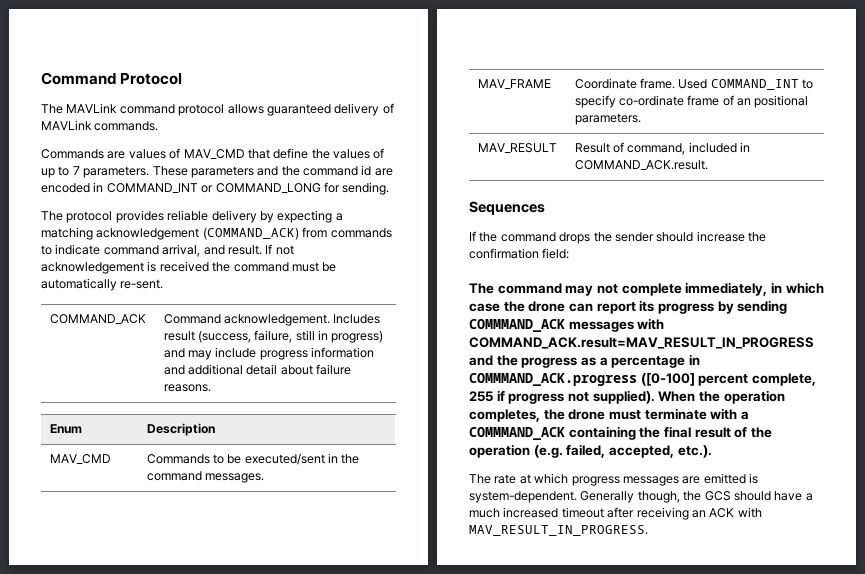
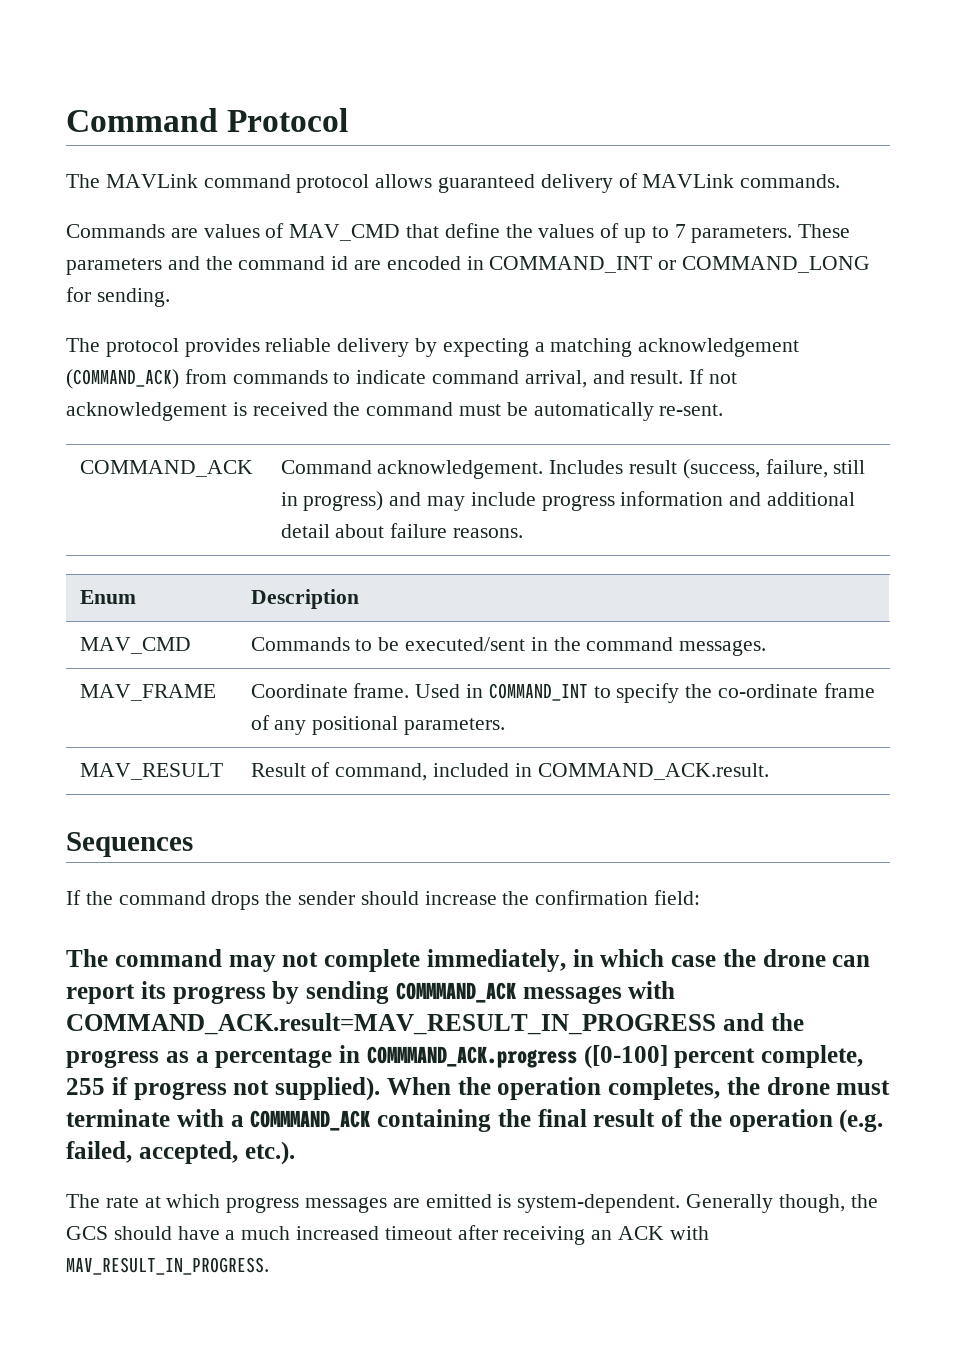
- MAV_FRAME | Coordinate frame. Used COMMAND_INT to specify co-ordinate frame of an positional parameters.
+ MAV_FRAME | Coordinate frame. Used in COMMAND_INT to specify the co-ordinate frame of any positional parameters.

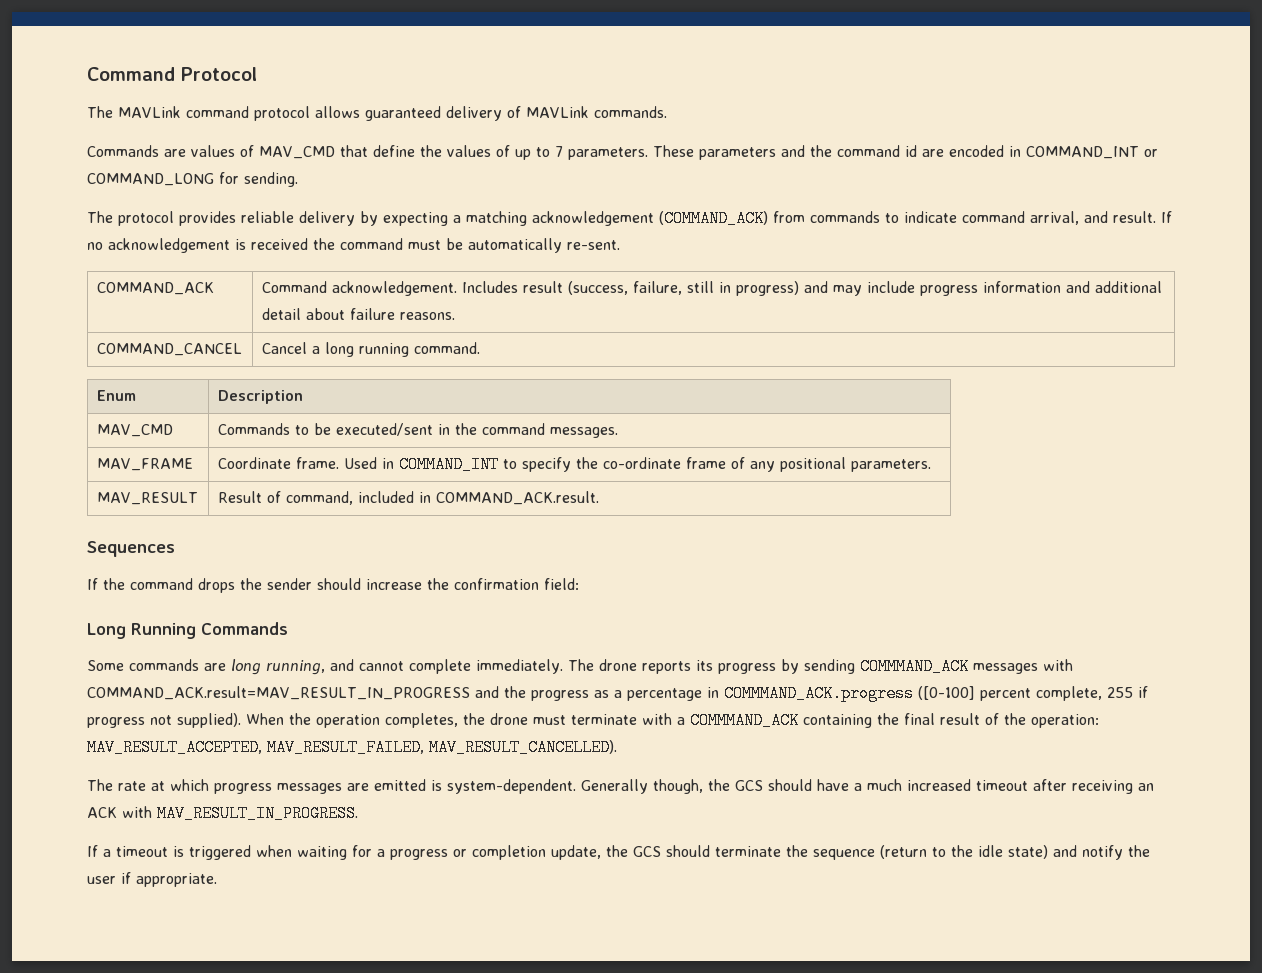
- If not acknowledgement is received the command must be automatically re-sent.
+ If no acknowledgement is received the command must be automatically re-sent.
+ COMMAND_CANCEL | Cancel a long running command.
- The command may not complete immediately, in which case the drone can report its progress by sending COMMMAND_ACK messages with COMMAND_ACK.result=MAV_RESULT_IN_PROGRESS and the progress as a percentage in COMMMAND_ACK.progress ([0-100] percent complete, 255 if progress not supplied).
+ Long Running Commands
+ Some commands are long running, and cannot complete immediately. The drone reports its progress by sending COMMMAND_ACK messages with COMMAND_ACK.result=MAV_RESULT_IN_PROGRESS and the progress as a percentage in COMMMAND_ACK.progress ([0-100] percent complete, 255 if progress not supplied).
- When the operation completes, the drone must terminate with a COMMMAND_ACK containing the final result of the operation (e.g. failed, accepted, etc.).
+ When the operation completes, the drone must terminate with a COMMMAND_ACK containing the final result of the operation: MAV_RESULT_ACCEPTED, MAV_RESULT_FAILED, MAV_RESULT_CANCELLED).
+ If a timeout is triggered when waiting for a progress or completion update, the GCS should terminate the sequence (return to the idle state) and notify the user if appropriate.

